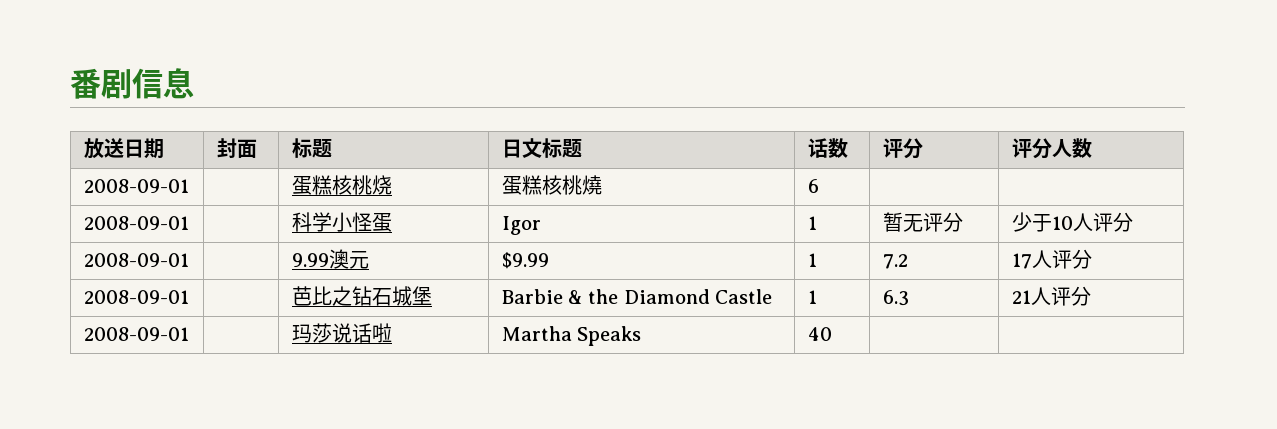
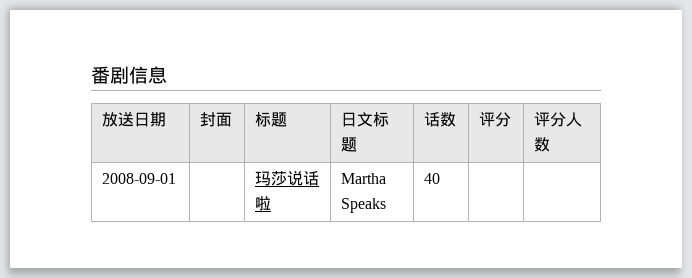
- 2008-09-01 | | 蛋糕核桃烧 | 蛋糕核桃燒 | 6 | |
- 2008-09-01 | | 科学小怪蛋 | Igor | 1 | 暂无评分 | 少于10人评分
- 2008-09-01 | | 9.99澳元 | $9.99 | 1 | 7.2 | 17人评分
- 2008-09-01 | | 芭比之钻石城堡 | Barbie & the Diamond Castle | 1 | 6.3 | 21人评分

